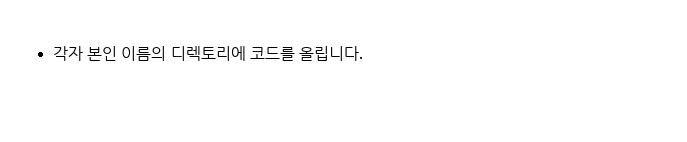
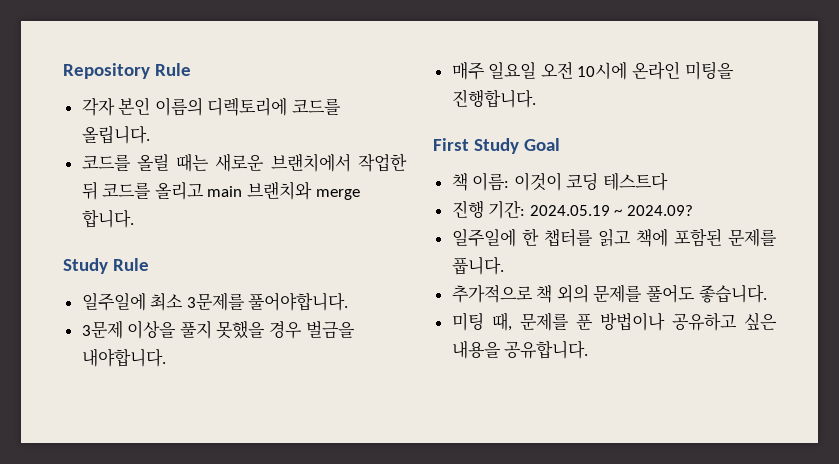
+ Repository Rule
+ 코드를 올릴 때는 새로운 브랜치에서 작업한 뒤 코드를 올리고 main 브랜치와 merge 합니다.
+ Study Rule
+ 일주일에 최소 3문제를 풀어야합니다.
+ 3문제 이상을 풀지 못했을 경우 벌금을 내야합니다.
+ 매주 일요일 오전 10시에 온라인 미팅을 진행합니다.
+ First Study Goal
+ 책 이름: 이것이 코딩 테스트다
+ 진행 기간: 2024.05.19 ~ 2024.09?
+ 일주일에 한 챕터를 읽고 책에 포함된 문제를 풉니다.
+ 추가적으로 책 외의 문제를 풀어도 좋습니다.
+ 미팅 때, 문제를 푼 방법이나 공유하고 싶은 내용을 공유합니다.

